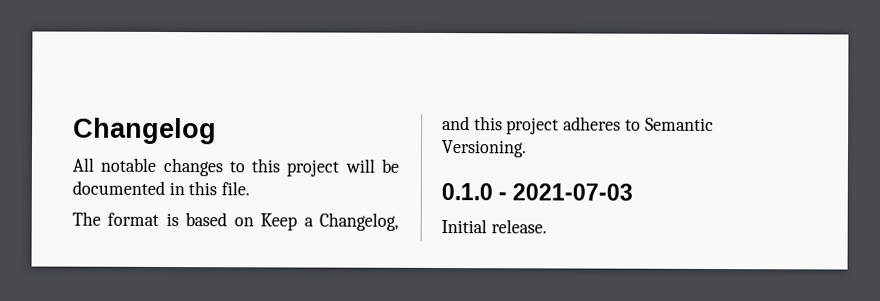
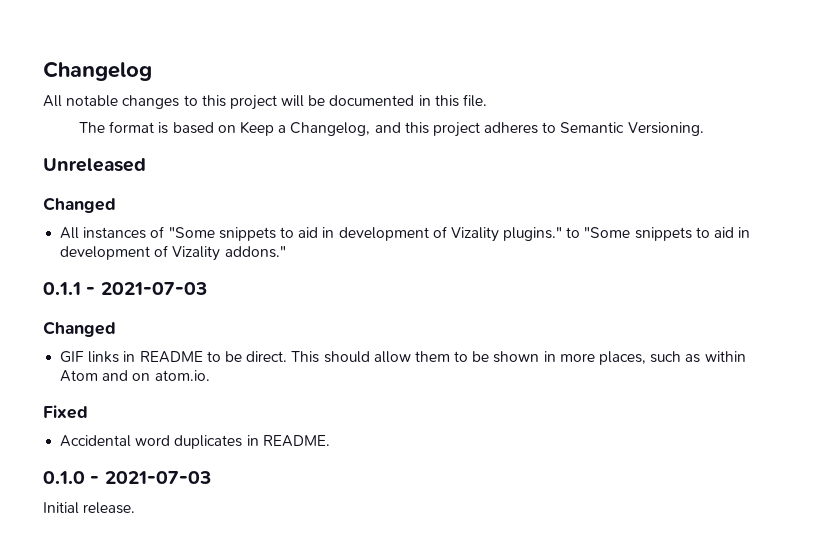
+ Unreleased
+ Changed
+ All instances of "Some snippets to aid in development of Vizality plugins." to "Some snippets to aid in development of Vizality addons."
+ 0.1.1 - 2021-07-03
+ Changed
+ GIF links in README to be direct. This should allow them to be shown in more places, such as within Atom and on atom.io.
+ Fixed
+ Accidental word duplicates in README.

